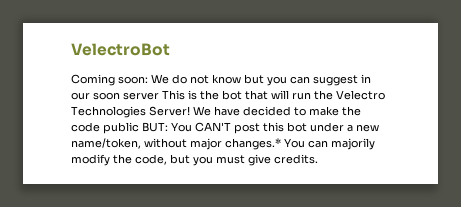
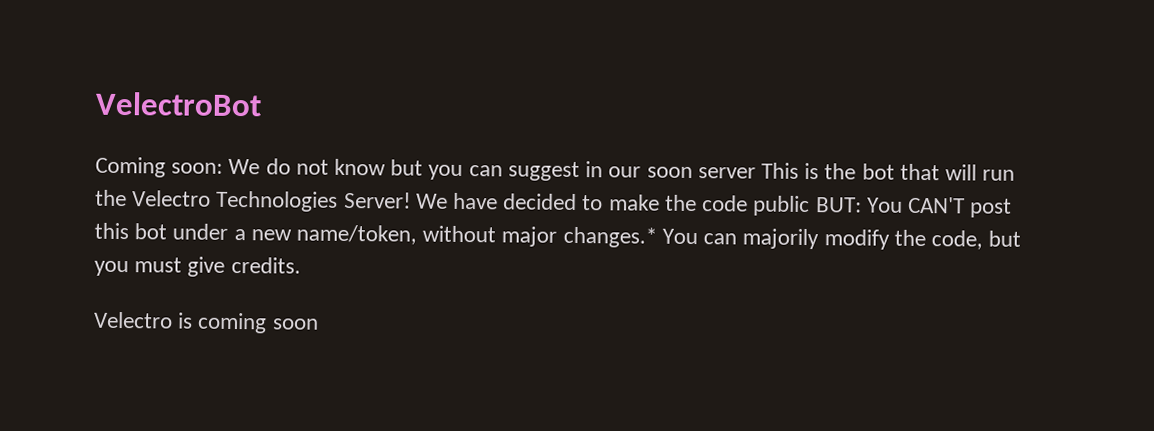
+ Velectro is coming soon

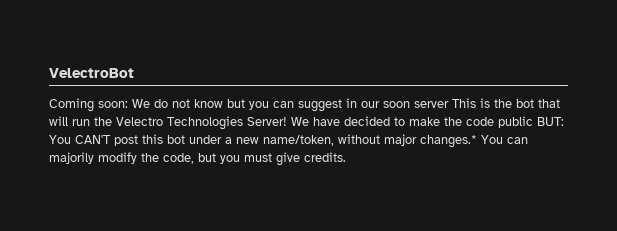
- Velectro is coming soon

